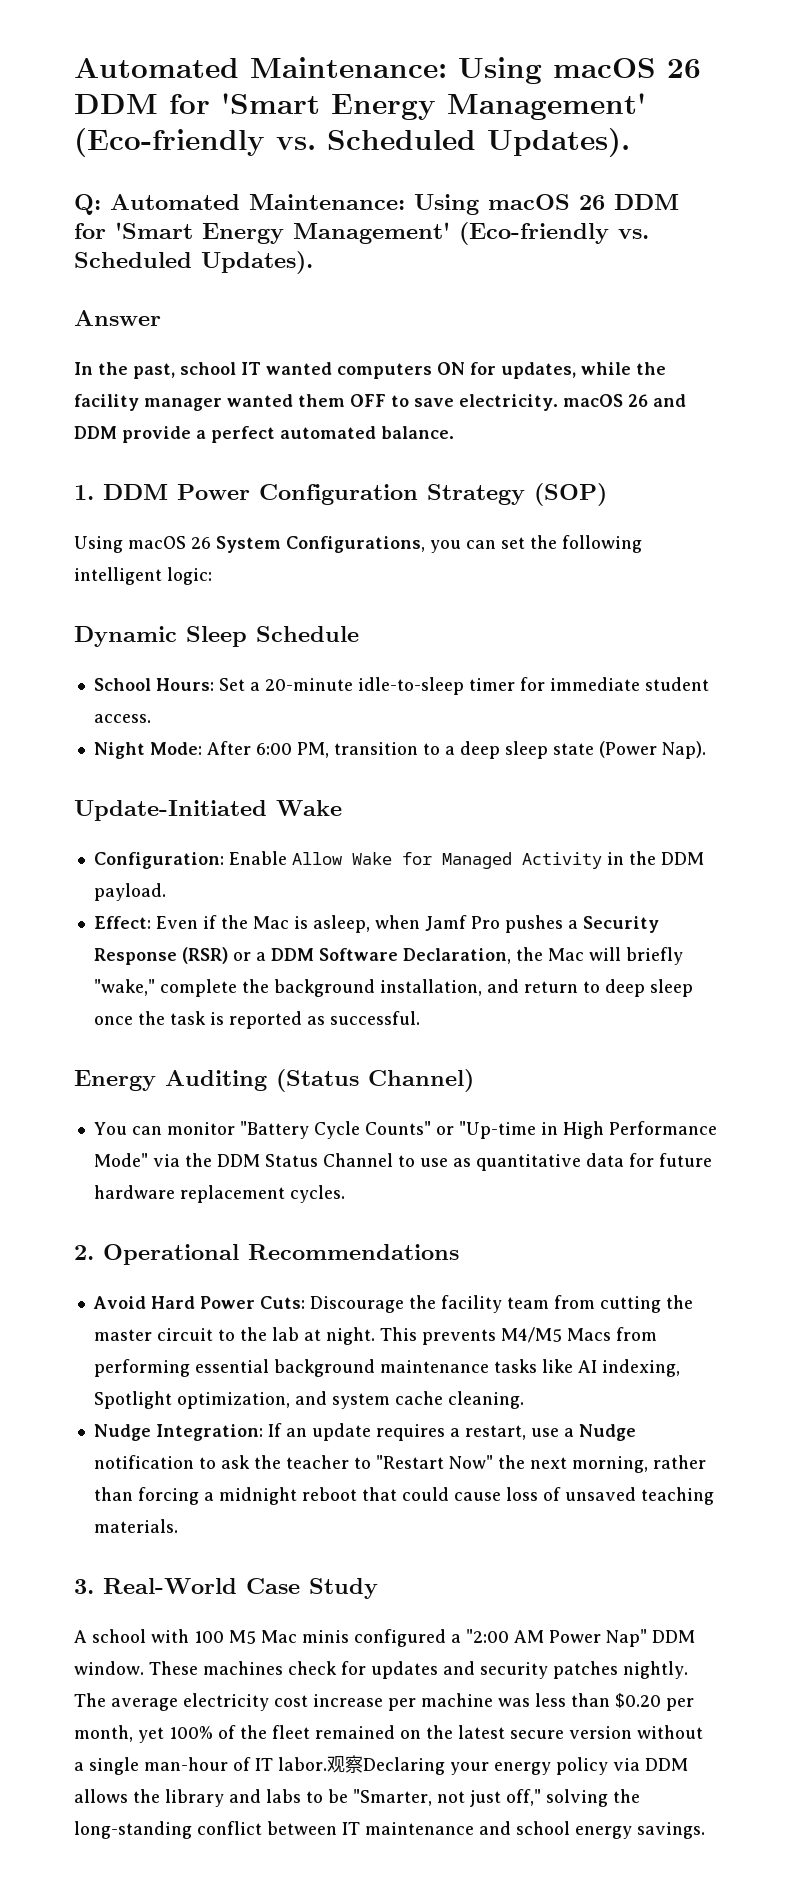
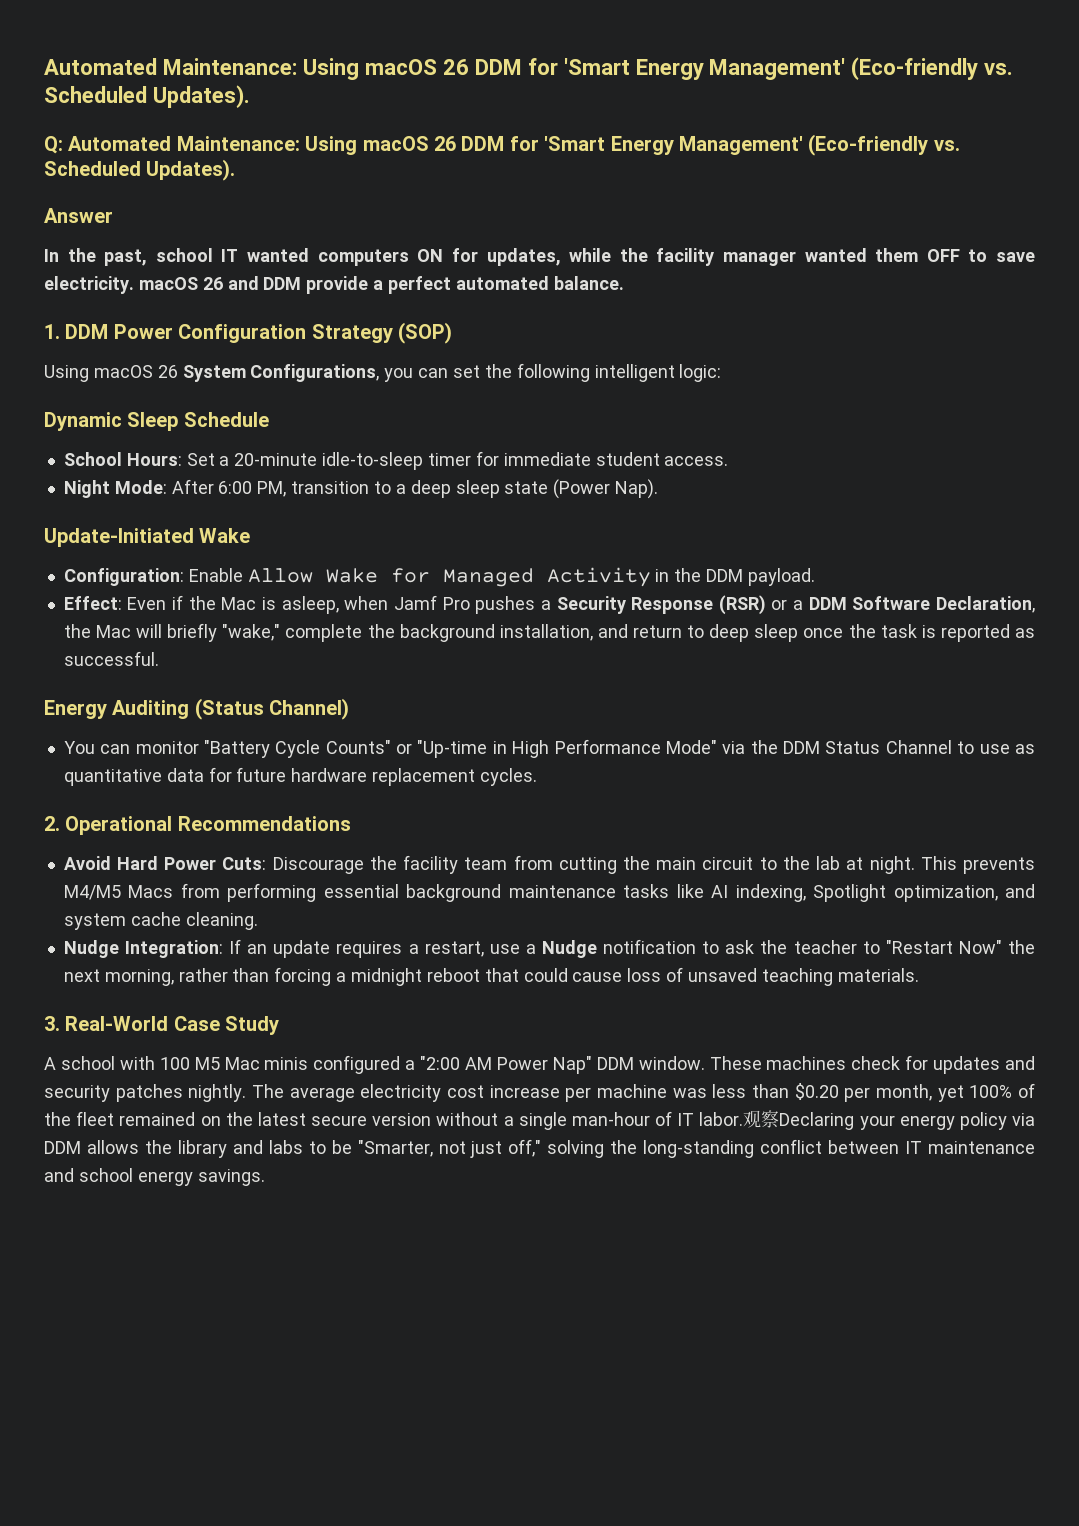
- Avoid Hard Power Cuts: Discourage the facility team from cutting the master circuit to the lab at night.
+ Avoid Hard Power Cuts: Discourage the facility team from cutting the main circuit to the lab at night.

